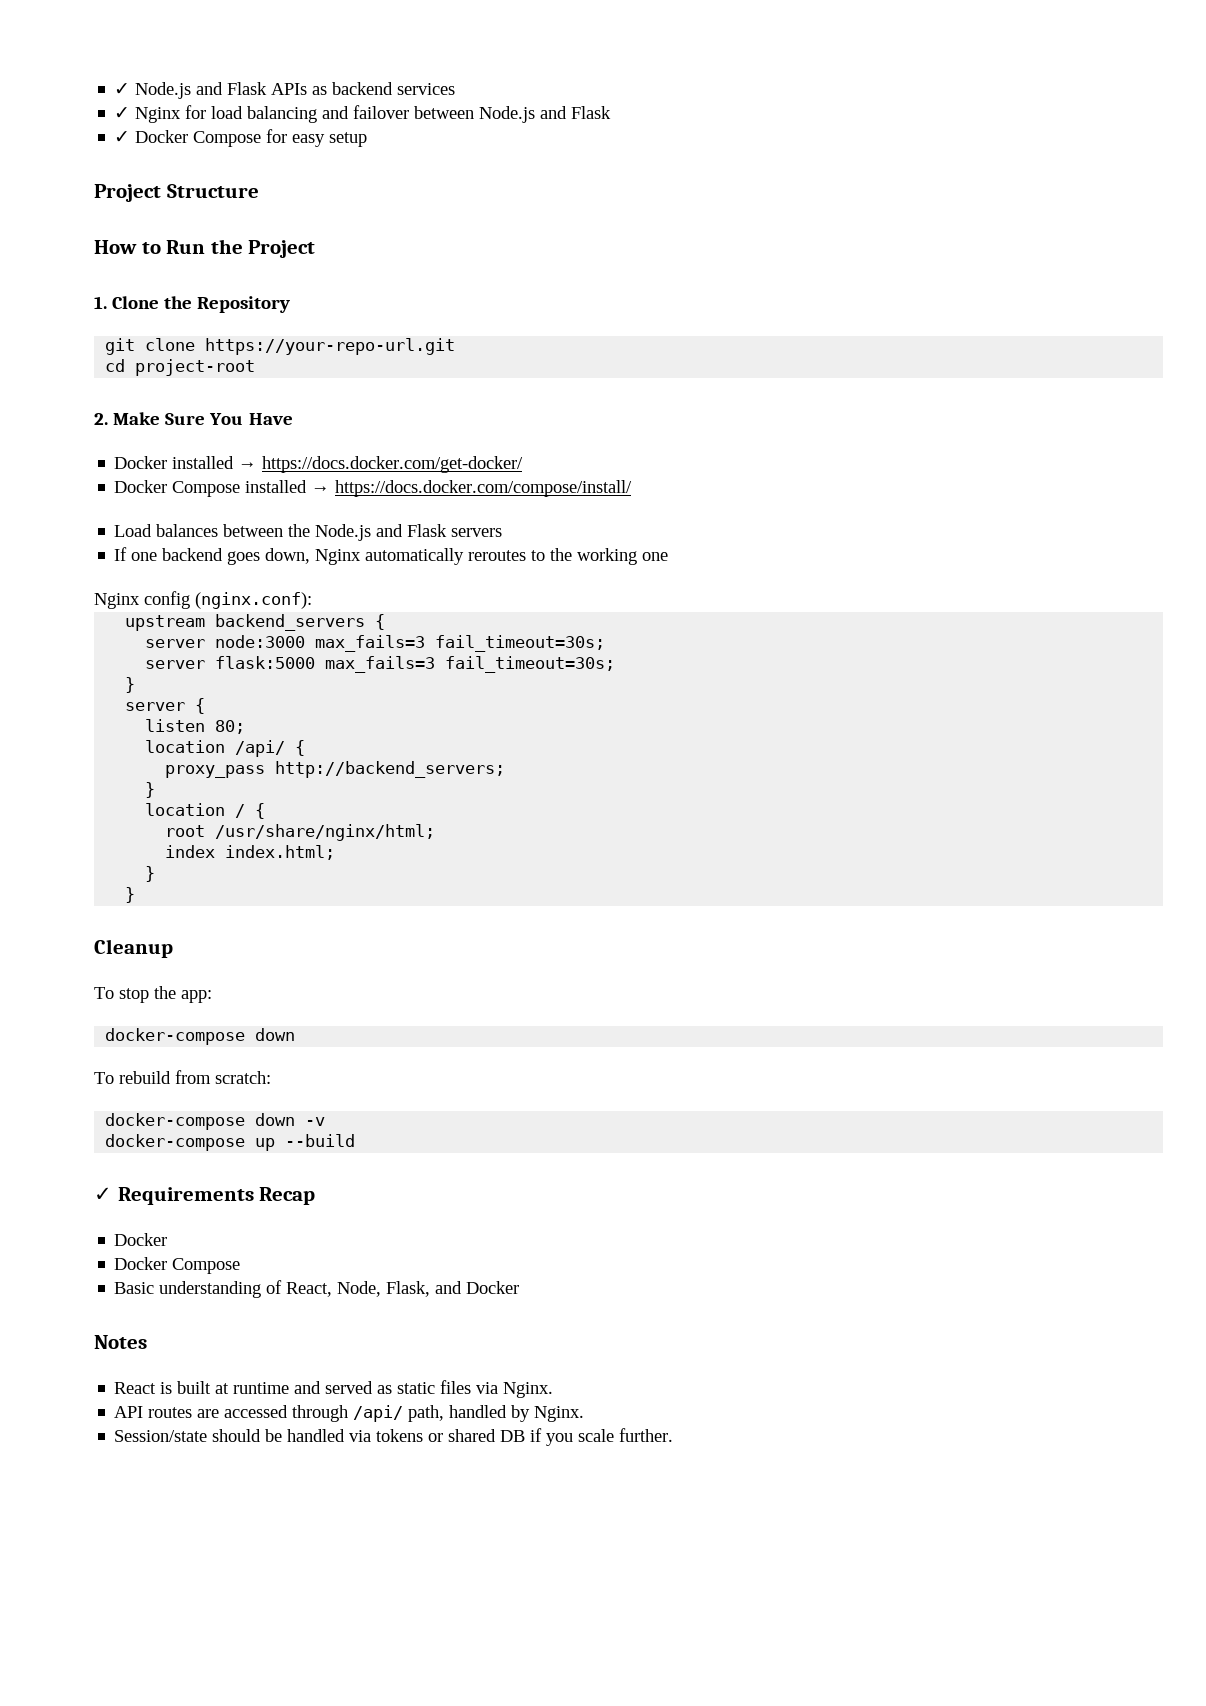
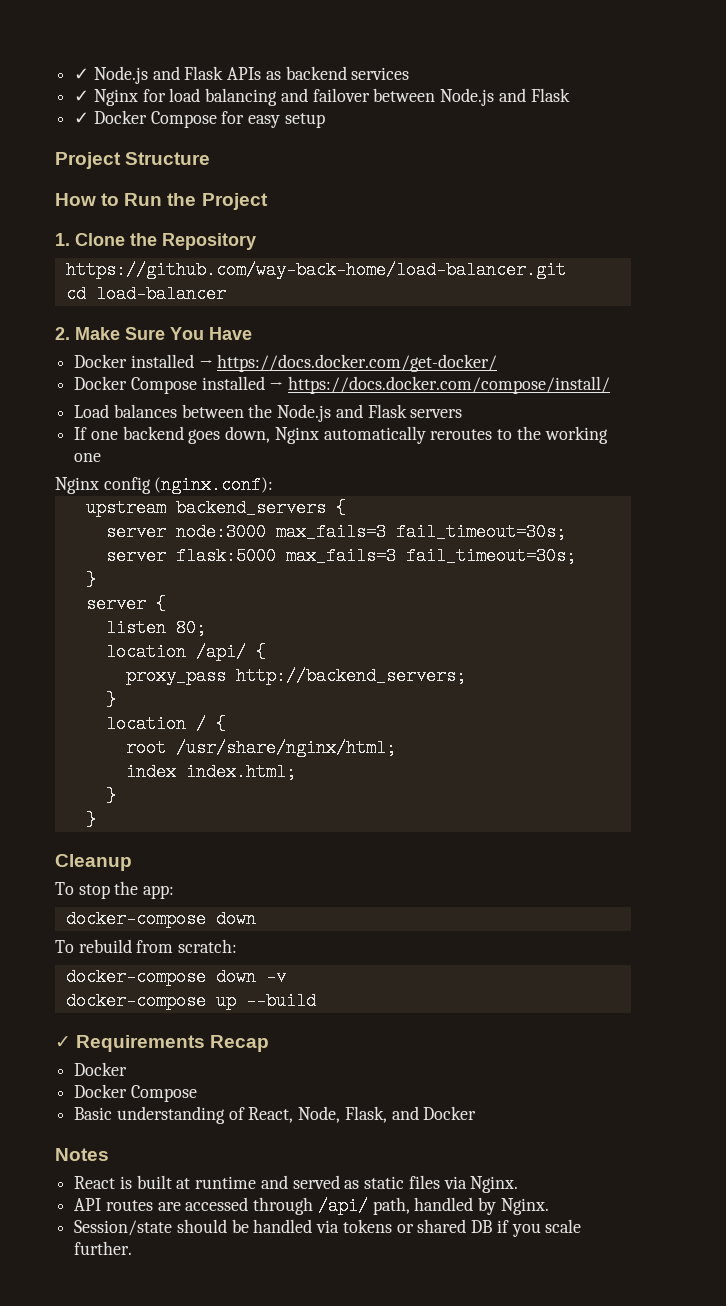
- git clone https://your-repo-url.git
+ https://github.com/way-back-home/load-balancer.git
- cd project-root
+ cd load-balancer

